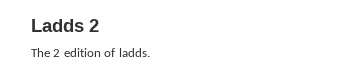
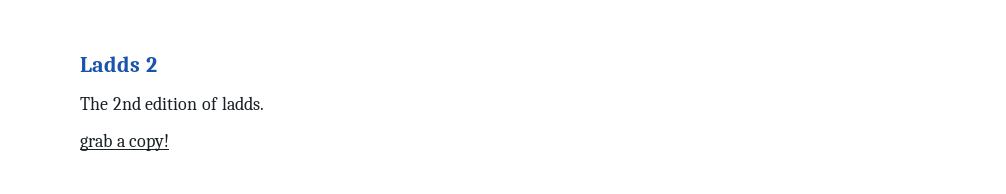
- The 2 edition of ladds.
+ The 2nd edition of ladds.
+ grab a copy!

